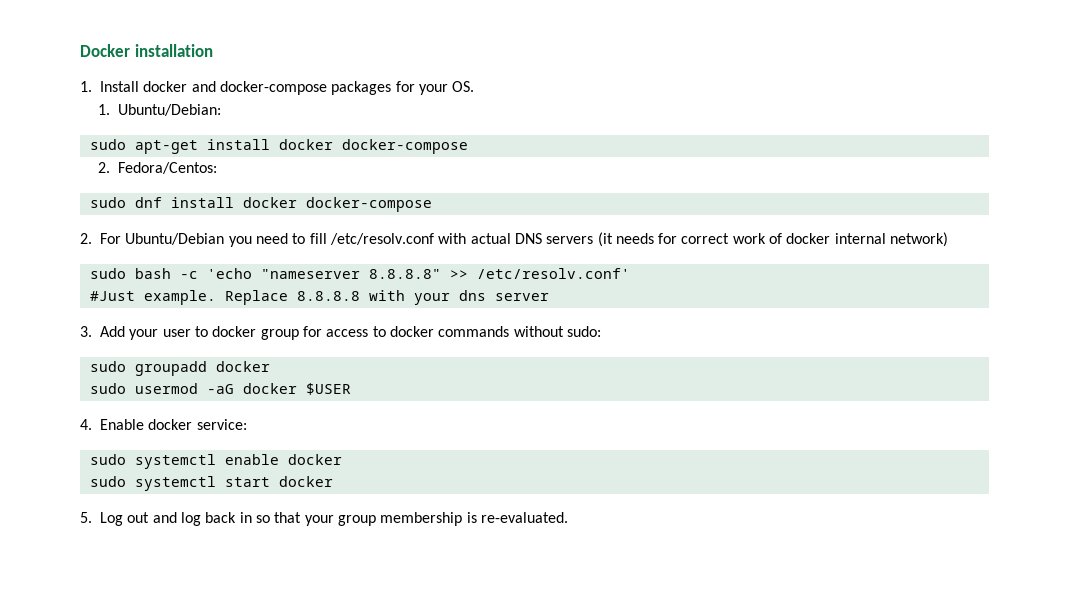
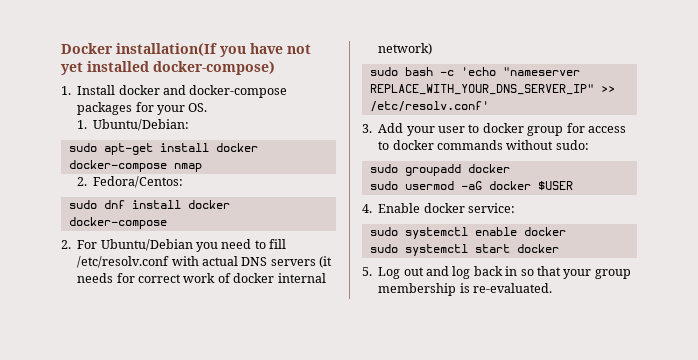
- Docker installation
+ Docker installation(If you have not yet installed docker-compose)
- sudo apt-get install docker docker-compose
+ sudo apt-get install docker docker-compose nmap
- sudo bash -c 'echo "nameserver 8.8.8.8" >> /etc/resolv.conf'
+ sudo bash -c 'echo "nameserver REPLACE_WITH_YOUR_DNS_SERVER_IP" >> /etc/resolv.conf'
- #Just example. Replace 8.8.8.8 with your dns server

